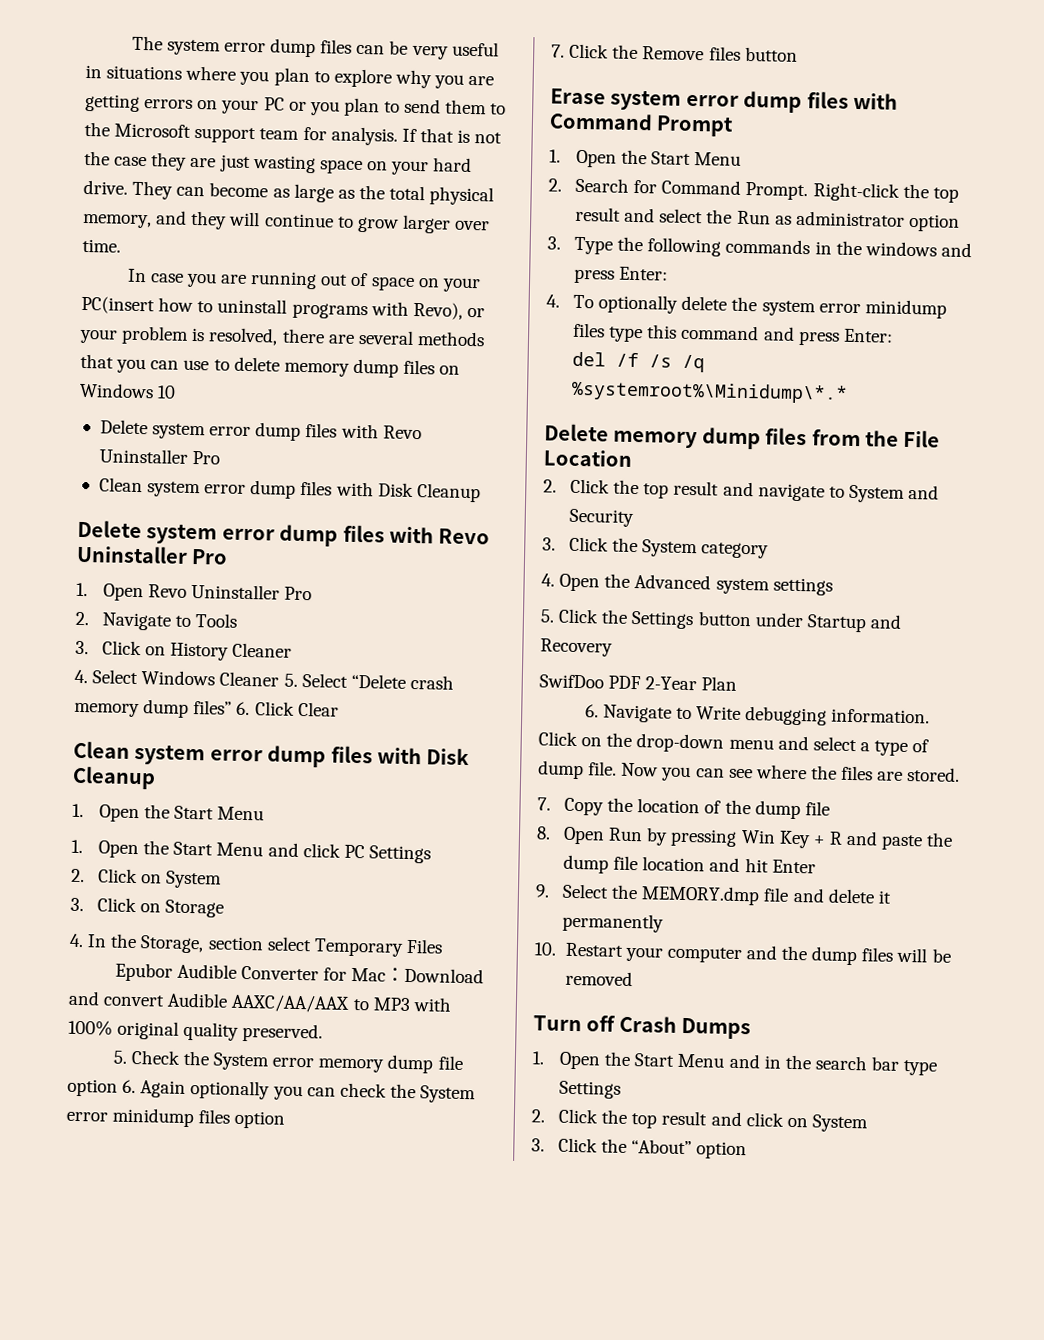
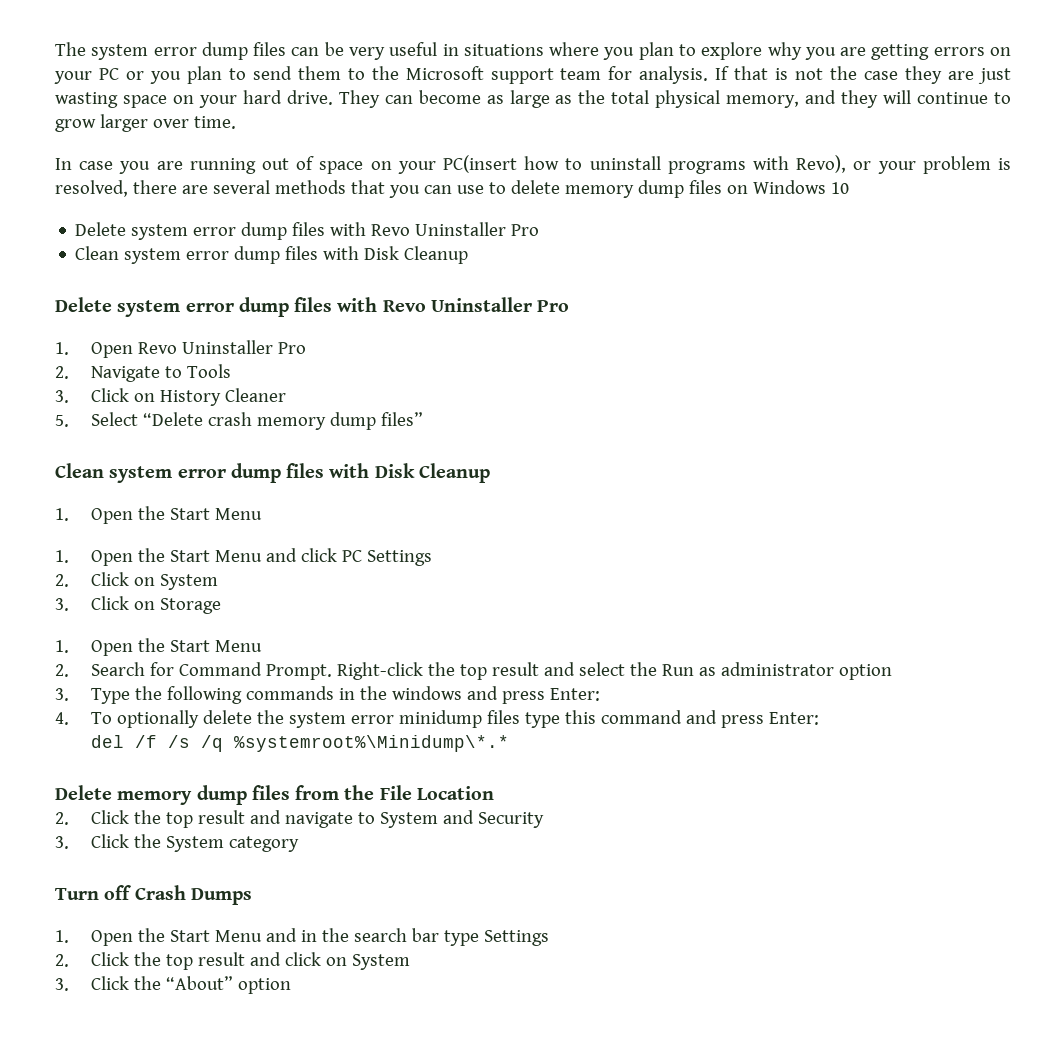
- 4. Select Windows Cleaner 5. Select “Delete crash memory dump files” 6. Click Clear
+ 5. Select “Delete crash memory dump files”
- 4. In the Storage, section select Temporary Files
- Epubor Audible Converter for Mac：Download and convert Audible AAXC/AA/AAX to MP3 with 100% original quality preserved.
- 5. Check the System error memory dump file option 6. Again optionally you can check the System error minidump files option
- 7. Click the Remove files button
- Erase system error dump files with Command Prompt
- 4. Open the Advanced system settings
- 5. Click the Settings button under Startup and Recovery
- SwifDoo PDF 2-Year Plan
- 6. Navigate to Write debugging information. Click on the drop-down menu and select a type of dump file. Now you can see where the files are stored.
- 7. Copy the location of the dump file
- 8. Open Run by pressing Win Key + R and paste the dump file location and hit Enter
- 9. Select the MEMORY.dmp file and delete it permanently
- 10. Restart your computer and the dump files will be removed

